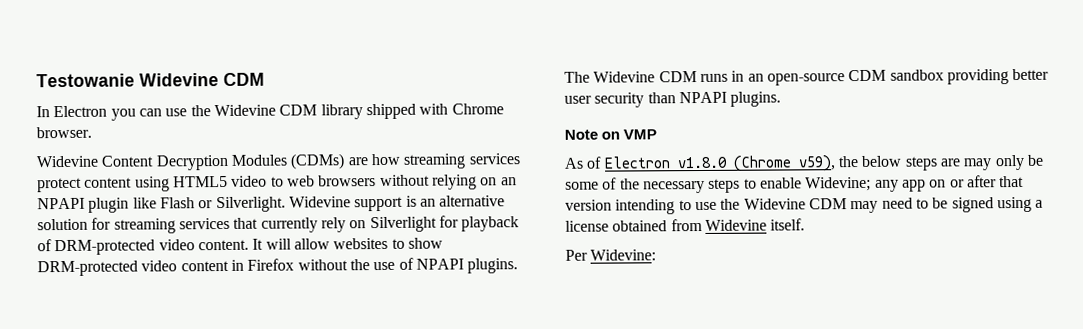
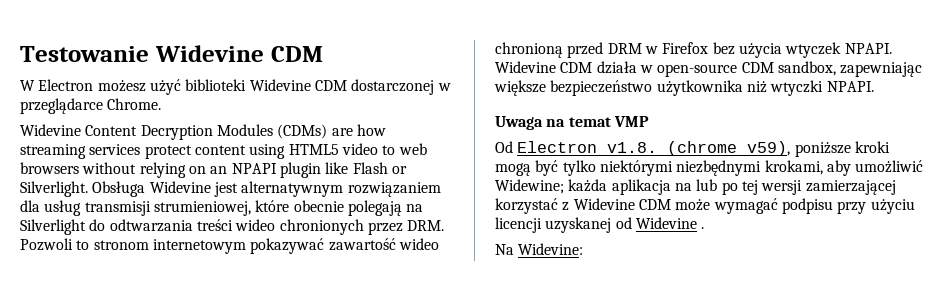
- In Electron you can use the Widevine CDM library shipped with Chrome browser.
+ W Electron możesz użyć biblioteki Widevine CDM dostarczonej w przeglądarce Chrome.
- Widevine support is an alternative solution for streaming services that currently rely on Silverlight for playback of DRM-protected video content. It will allow websites to show DRM-protected video content in Firefox without the use of NPAPI plugins. The Widevine CDM runs in an open-source CDM sandbox providing better user security than NPAPI plugins.
- Note on VMP
- As of Electron v1.8.0 (Chrome v59), the below steps are may only be some of the necessary steps to enable Widevine; any app on or after that version intending to use the Widevine CDM may need to be signed using a license obtained from Widevine itself.
- Per Widevine:
+ Obsługa Widevine jest alternatywnym rozwiązaniem dla usług transmisji strumieniowej, które obecnie polegają na Silverlight do odtwarzania treści wideo chronionych przez DRM. Pozwoli to stronom internetowym pokazywać zawartość wideo chronioną przed DRM w Firefox bez użycia wtyczek NPAPI. Widevine CDM działa w open-source CDM sandbox, zapewniając większe bezpieczeństwo użytkownika niż wtyczki NPAPI.
+ Uwaga na temat VMP
+ Od Electron v1.8. (chrome v59), poniższe kroki mogą być tylko niektórymi niezbędnymi krokami, aby umożliwić Widewine; każda aplikacja na lub po tej wersji zamierzającej korzystać z Widevine CDM może wymagać podpisu przy użyciu licencji uzyskanej od Widevine .
+ Na Widevine:

